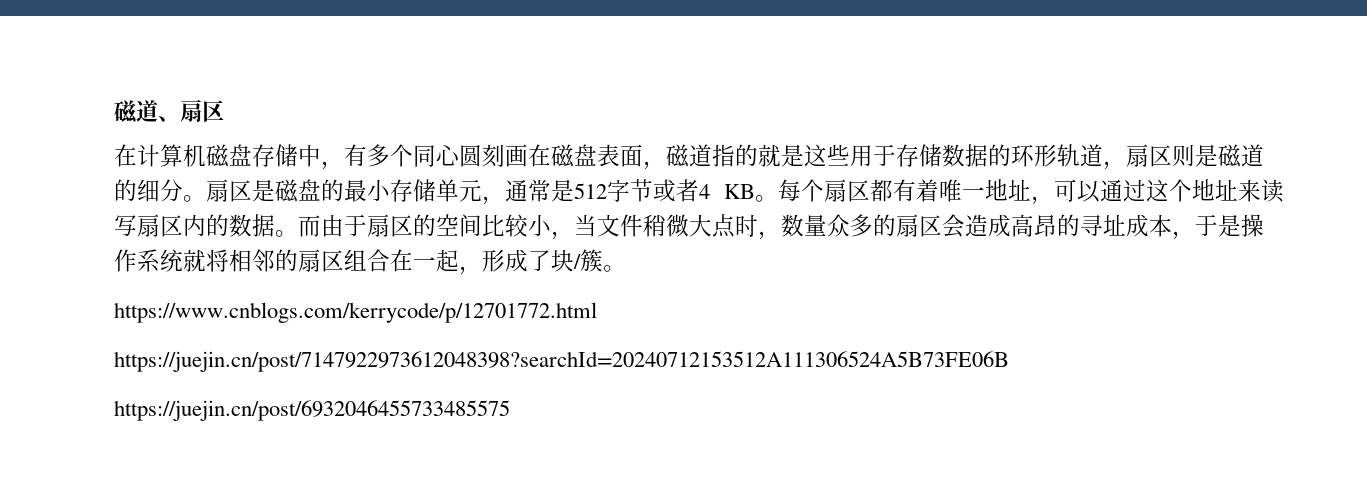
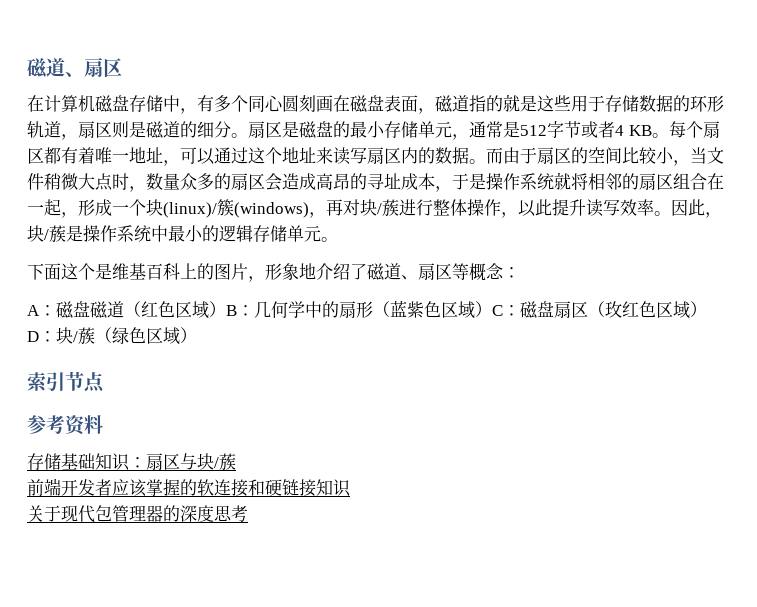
- 而由于扇区的空间比较小，当文件稍微大点时，数量众多的扇区会造成高昂的寻址成本，于是操作系统就将相邻的扇区组合在一起，形成了块/簇。
- https://www.cnblogs.com/kerrycode/p/12701772.html
- https://juejin.cn/post/7147922973612048398?searchId=20240712153512A111306524A5B73FE06B
- https://juejin.cn/post/6932046455733485575
+ 而由于扇区的空间比较小，当文件稍微大点时，数量众多的扇区会造成高昂的寻址成本，于是操作系统就将相邻的扇区组合在一起，形成一个块(linux)/簇(windows)，再对块/蔟进行整体操作，以此提升读写效率。因此，块/蔟是操作系统中最小的逻辑存储单元。
+ 下面这个是维基百科上的图片，形象地介绍了磁道、扇区等概念：
+ A：磁盘磁道（红色区域）B：几何学中的扇形（蓝紫色区域）C：磁盘扇区（玫红色区域）D：块/蔟（绿色区域）
+ 索引节点
+ 参考资料
+ 存储基础知识：扇区与块/蔟
+ 前端开发者应该掌握的软连接和硬链接知识
+ 关于现代包管理器的深度思考

